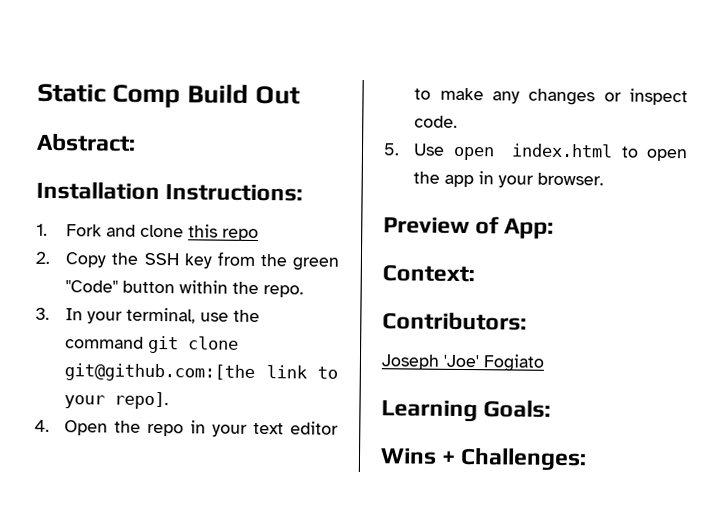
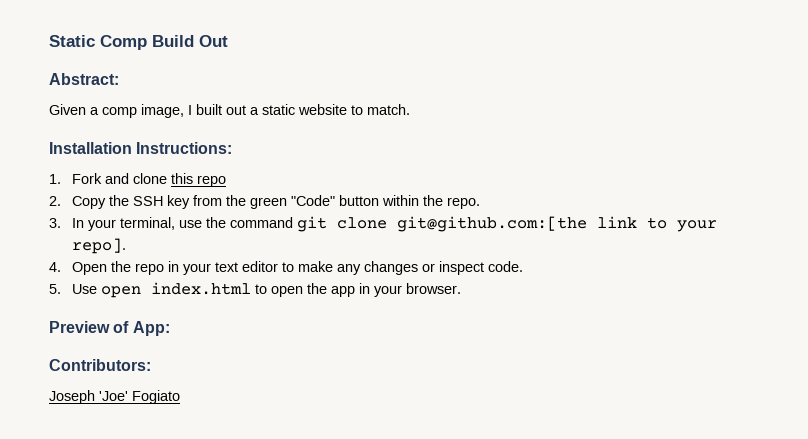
+ Given a comp image, I built out a static website to match.
- Context:
- Learning Goals:
- Wins + Challenges:

